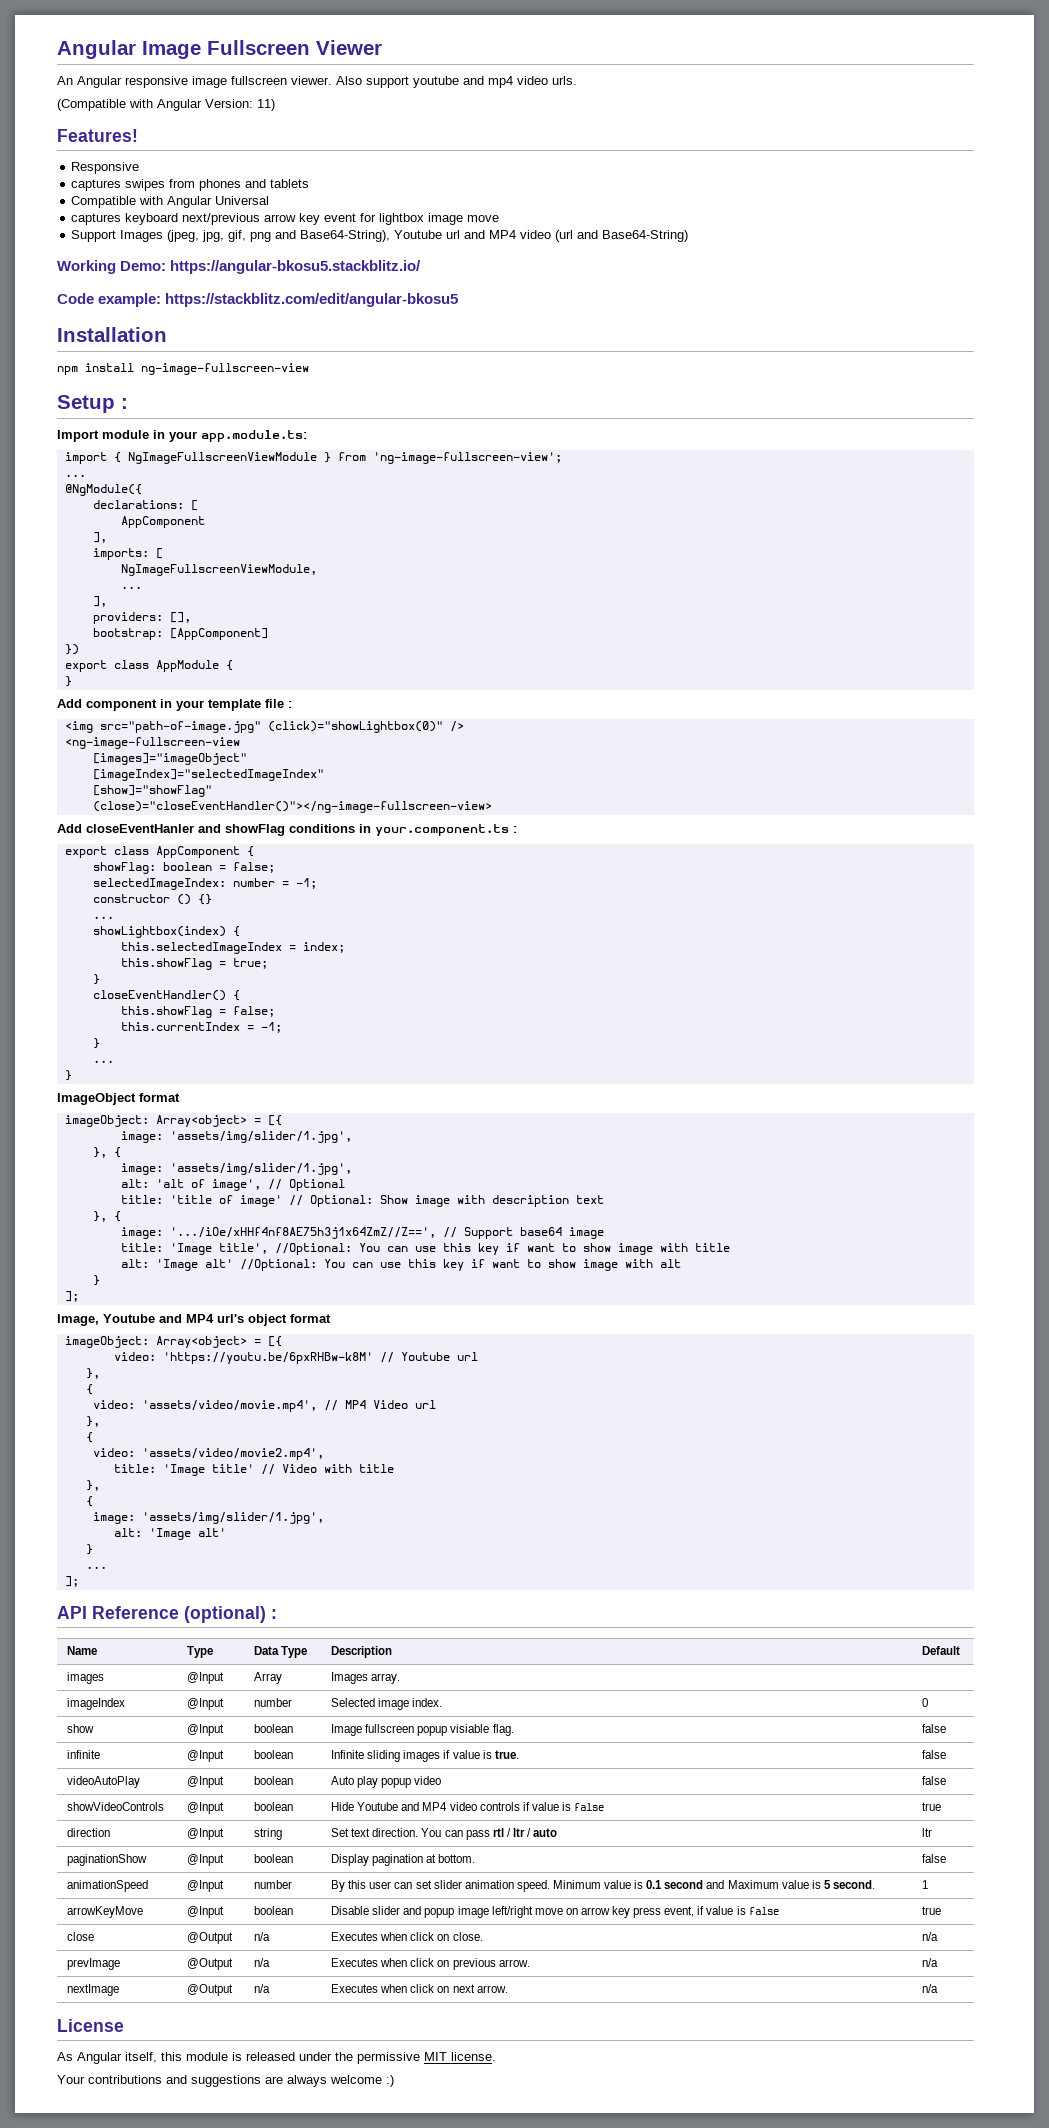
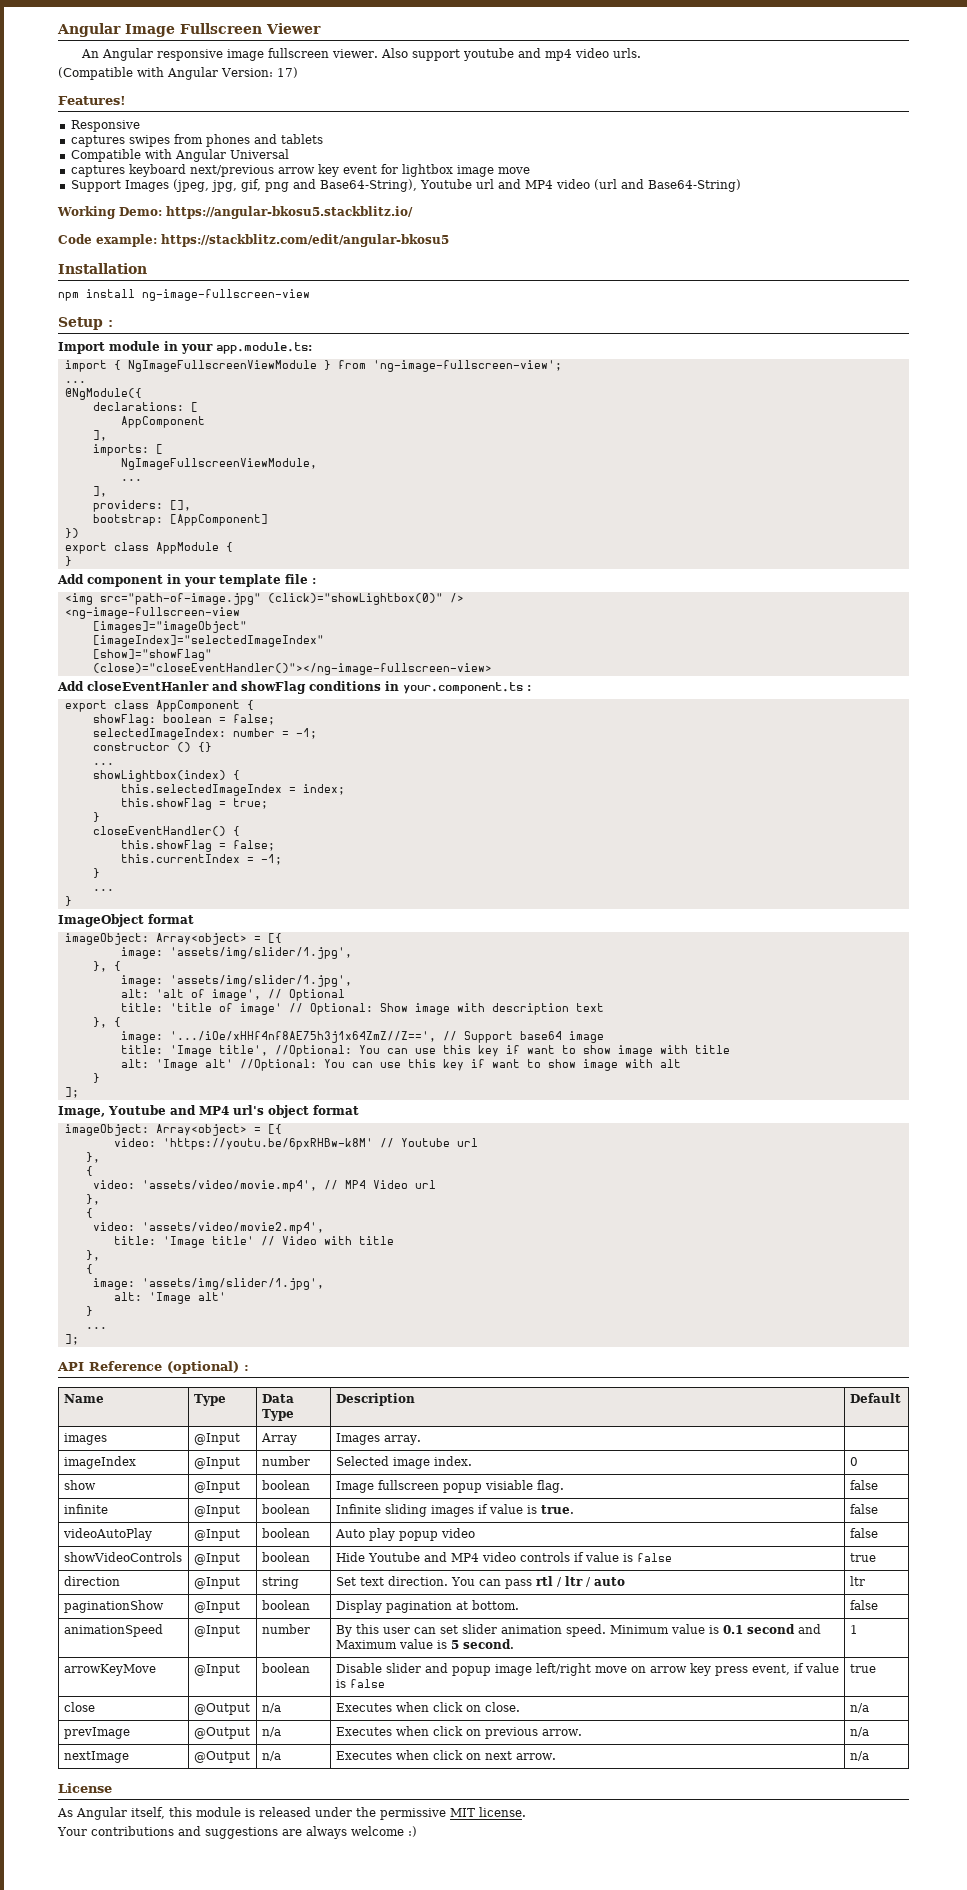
- (Compatible with Angular Version: 11)
+ (Compatible with Angular Version: 17)

